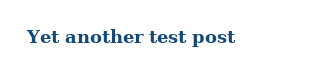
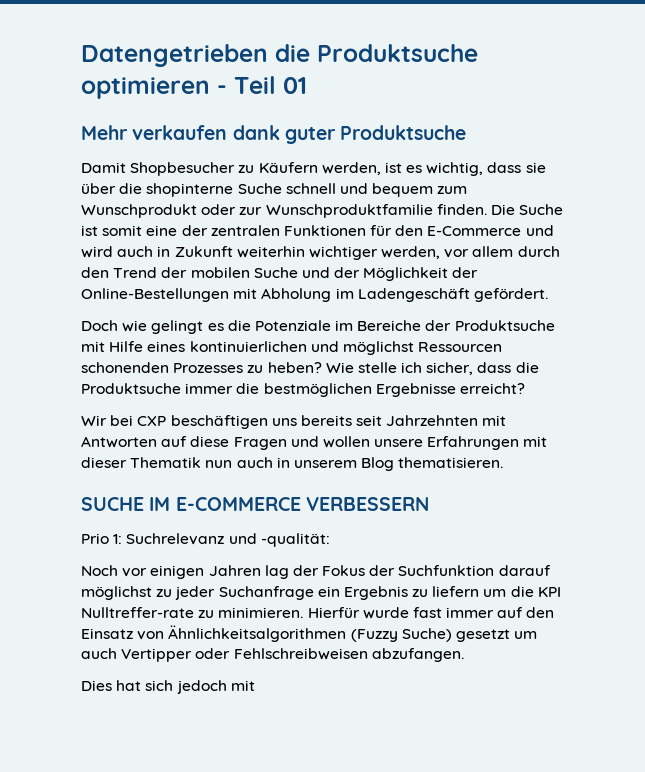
- Yet another test post
+ Datengetrieben die Produktsuche optimieren - Teil 01
+ Mehr verkaufen dank guter Produktsuche
+ Damit Shopbesucher zu Käufern werden, ist es wichtig, dass sie über die shopinterne Suche schnell und bequem zum Wunschprodukt oder zur Wunschproduktfamilie finden. Die Suche ist somit eine der zentralen Funktionen für den E-Commerce und wird auch in Zukunft weiterhin wichtiger werden, vor allem durch den Trend der mobilen Suche und der Möglichkeit der Online-Bestellungen mit Abholung im Ladengeschäft gefördert.
+ Doch wie gelingt es die Potenziale im Bereiche der Produktsuche mit Hilfe eines kontinuierlichen und möglichst Ressourcen schonenden Prozesses zu heben? Wie stelle ich sicher, dass die Produktsuche immer die bestmöglichen Ergebnisse erreicht?
+ Wir bei CXP beschäftigen uns bereits seit Jahrzehnten mit Antworten auf diese Fragen und wollen unsere Erfahrungen mit dieser Thematik nun auch in unserem Blog thematisieren.
+ SUCHE IM E-COMMERCE VERBESSERN
+ Prio 1: Suchrelevanz und -qualität:
+ Noch vor einigen Jahren lag der Fokus der Suchfunktion darauf möglichst zu jeder Suchanfrage ein Ergebnis zu liefern um die KPI Nulltreffer-rate zu minimieren. Hierfür wurde fast immer auf den Einsatz von Ähnlichkeitsalgorithmen (Fuzzy Suche) gesetzt um auch Vertipper oder Fehlschreibweisen abzufangen.
+ Dies hat sich jedoch mit

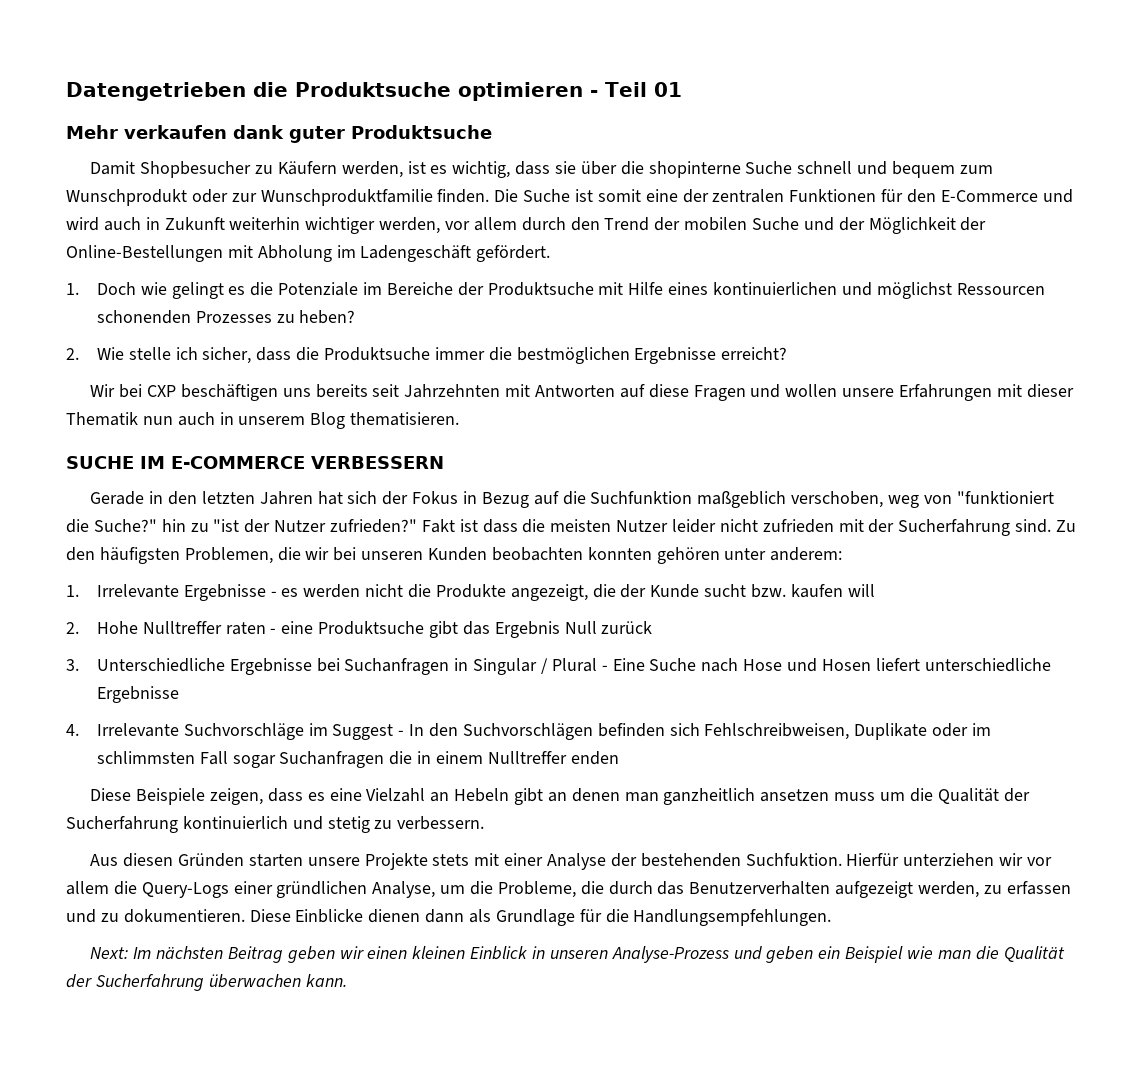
- Doch wie gelingt es die Potenziale im Bereiche der Produktsuche mit Hilfe eines kontinuierlichen und möglichst Ressourcen schonenden Prozesses zu heben? Wie stelle ich sicher, dass die Produktsuche immer die bestmöglichen Ergebnisse erreicht?
+ 1. Doch wie gelingt es die Potenziale im Bereiche der Produktsuche mit Hilfe eines kontinuierlichen und möglichst Ressourcen schonenden Prozesses zu heben?
+ 2. Wie stelle ich sicher, dass die Produktsuche immer die bestmöglichen Ergebnisse erreicht?
- Prio 1: Suchrelevanz und -qualität:
- Noch vor einigen Jahren lag der Fokus der Suchfunktion darauf möglichst zu jeder Suchanfrage ein Ergebnis zu liefern um die KPI Nulltreffer-rate zu minimieren. Hierfür wurde fast immer auf den Einsatz von Ähnlichkeitsalgorithmen (Fuzzy Suche) gesetzt um auch Vertipper oder Fehlschreibweisen abzufangen.
- Dies hat sich jedoch mit
+ Gerade in den letzten Jahren hat sich der Fokus in Bezug auf die Suchfunktion maßgeblich verschoben, weg von "funktioniert die Suche?" hin zu "ist der Nutzer zufrieden?" Fakt ist dass die meisten Nutzer leider nicht zufrieden mit der Sucherfahrung sind. Zu den häufigsten Problemen, die wir bei unseren Kunden beobachten konnten gehören unter anderem:
+ 1. Irrelevante Ergebnisse - es werden nicht die Produkte angezeigt, die der Kunde sucht bzw. kaufen will
+ 2. Hohe Nulltreffer raten - eine Produktsuche gibt das Ergebnis Null zurück
+ 3. Unterschiedliche Ergebnisse bei Suchanfragen in Singular / Plural - Eine Suche nach Hose und Hosen liefert unterschiedliche Ergebnisse
+ 4. Irrelevante Suchvorschläge im Suggest - In den Suchvorschlägen befinden sich Fehlschreibweisen, Duplikate oder im schlimmsten Fall sogar Suchanfragen die in einem Nulltreffer enden
+ Diese Beispiele zeigen, dass es eine Vielzahl an Hebeln gibt an denen man ganzheitlich ansetzen muss um die Qualität der Sucherfahrung kontinuierlich und stetig zu verbessern.
+ Aus diesen Gründen starten unsere Projekte stets mit einer Analyse der bestehenden Suchfuktion. Hierfür unterziehen wir vor allem die Query-Logs einer gründlichen Analyse, um die Probleme, die durch das Benutzerverhalten aufgezeigt werden, zu erfassen und zu dokumentieren. Diese Einblicke dienen dann als Grundlage für die Handlungsempfehlungen.
+ Next: Im nächsten Beitrag geben wir einen kleinen Einblick in unseren Analyse-Prozess und geben ein Beispiel wie man die Qualität der Sucherfahrung überwachen kann.

